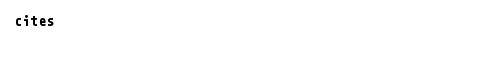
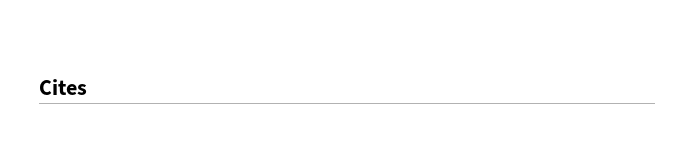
- cites
+ Cites

